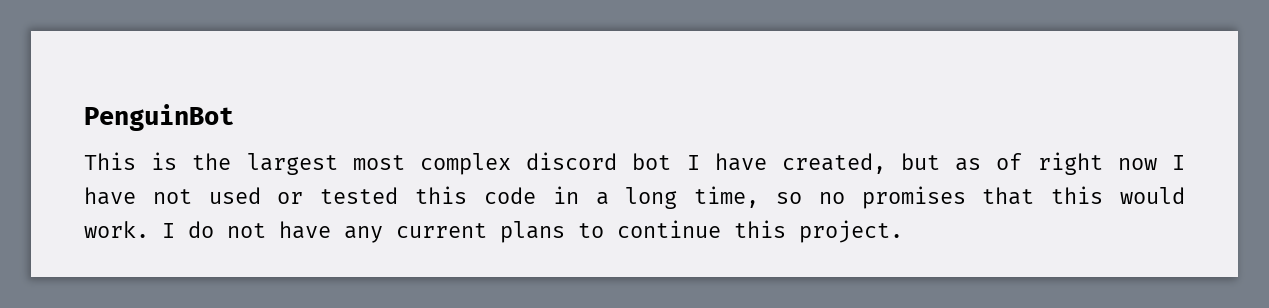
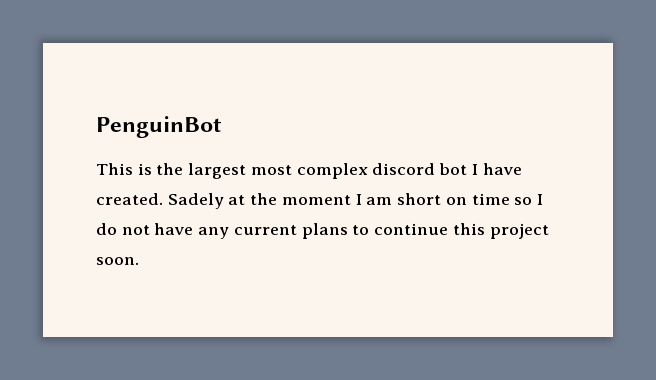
- This is the largest most complex discord bot I have created, but as of right now I have not used or tested this code in a long time, so no promises that this would work. I do not have any current plans to continue this project.
+ This is the largest most complex discord bot I have created. Sadely at the moment I am short on time so I do not have any current plans to continue this project soon.

